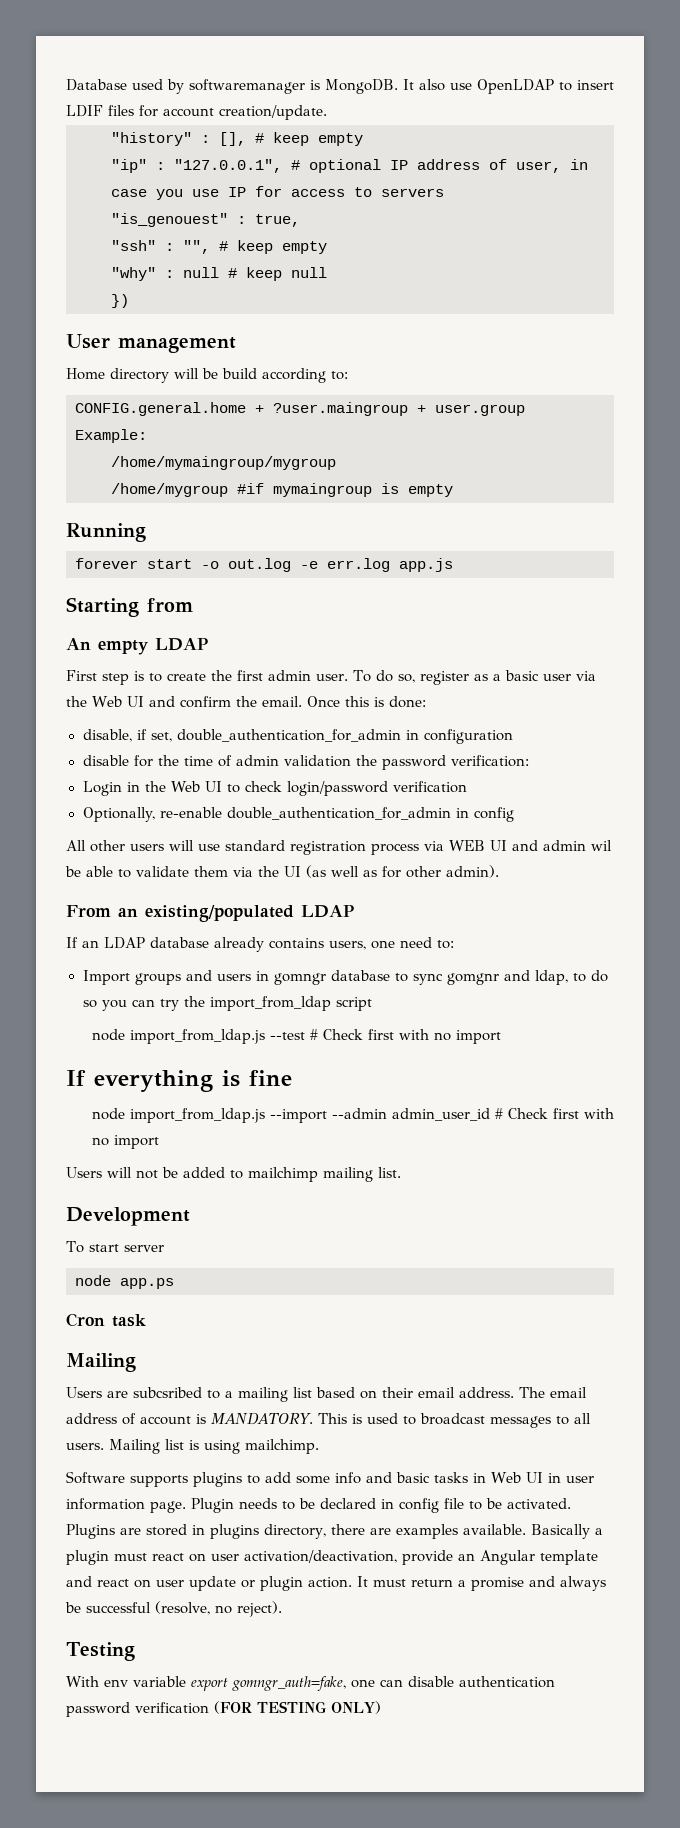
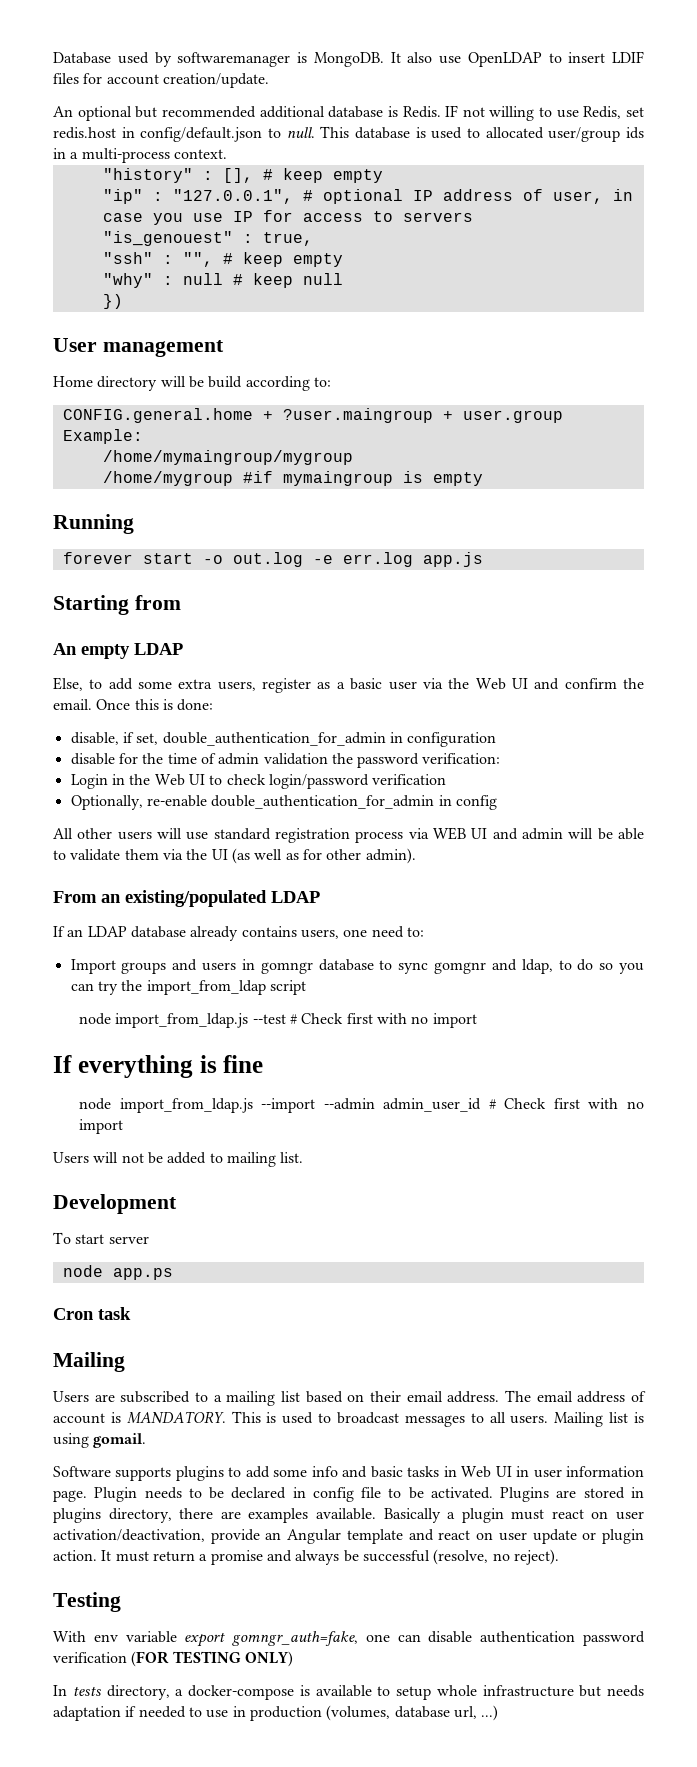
+ An optional but recommended additional database is Redis. IF not willing to use Redis, set redis.host in config/default.json to null. This database is used to allocated user/group ids in a multi-process context.
- First step is to create the first admin user. To do so, register as a basic user via the Web UI and confirm the email.
+ Else, to add some extra users, register as a basic user via the Web UI and confirm the email.
- All other users will use standard registration process via WEB UI and admin wil be able to validate them via the UI (as well as for other admin).
+ All other users will use standard registration process via WEB UI and admin will be able to validate them via the UI (as well as for other admin).
- Users will not be added to mailchimp mailing list.
+ Users will not be added to mailing list.
- Users are subcsribed to a mailing list based on their email address.
+ Users are subscribed to a mailing list based on their email address.
- Mailing list is using mailchimp.
+ Mailing list is using gomail.
+ In tests directory, a docker-compose is available to setup whole infrastructure but needs adaptation if needed to use in production (volumes, database url, ...)

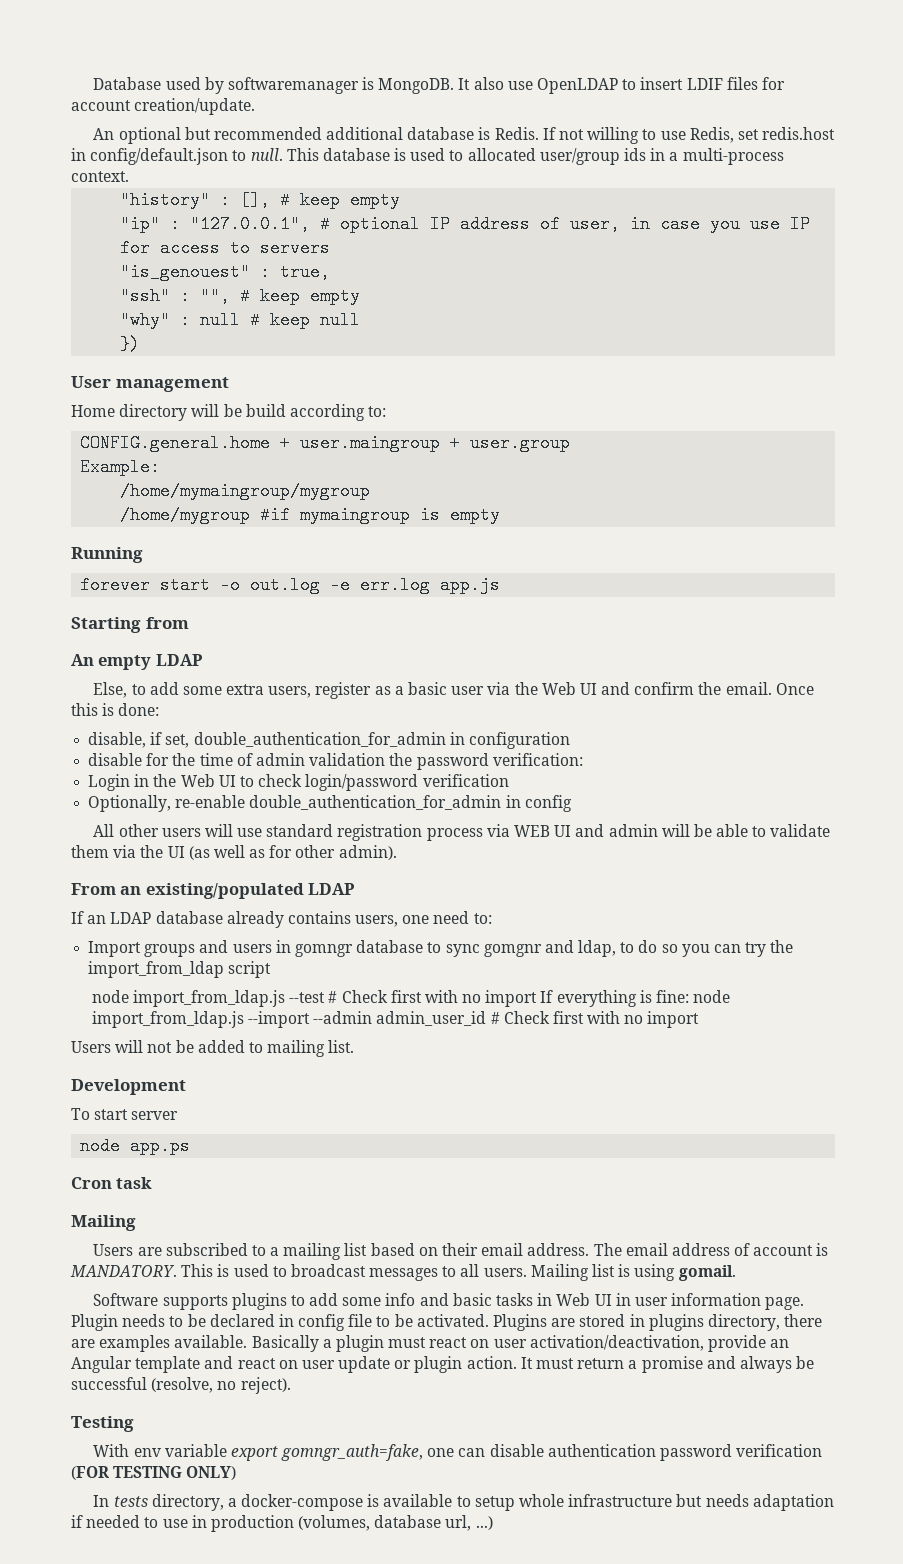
- IF not willing to use Redis, set redis.host in config/default.json to null.
+ If not willing to use Redis, set redis.host in config/default.json to null.
- CONFIG.general.home + ?user.maingroup + user.group
+ CONFIG.general.home + user.maingroup + user.group
- node import_from_ldap.js --test # Check first with no import
- If everything is fine
- node import_from_ldap.js --import --admin admin_user_id # Check first with no import
+ node import_from_ldap.js --test # Check first with no import If everything is fine: node import_from_ldap.js --import --admin admin_user_id # Check first with no import

